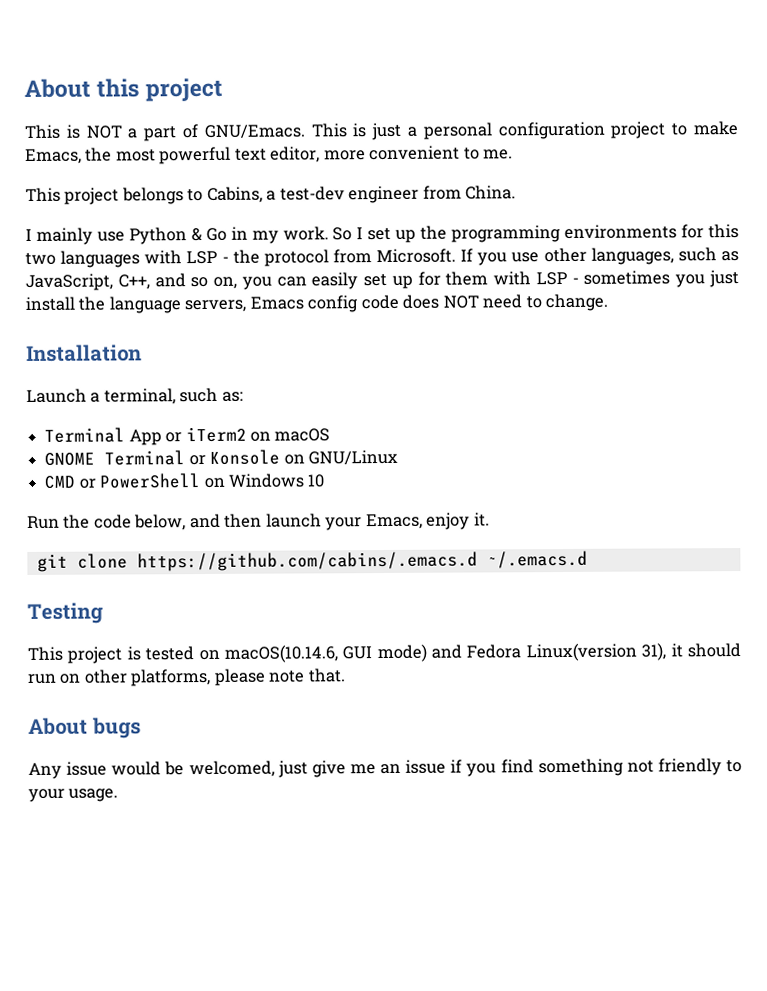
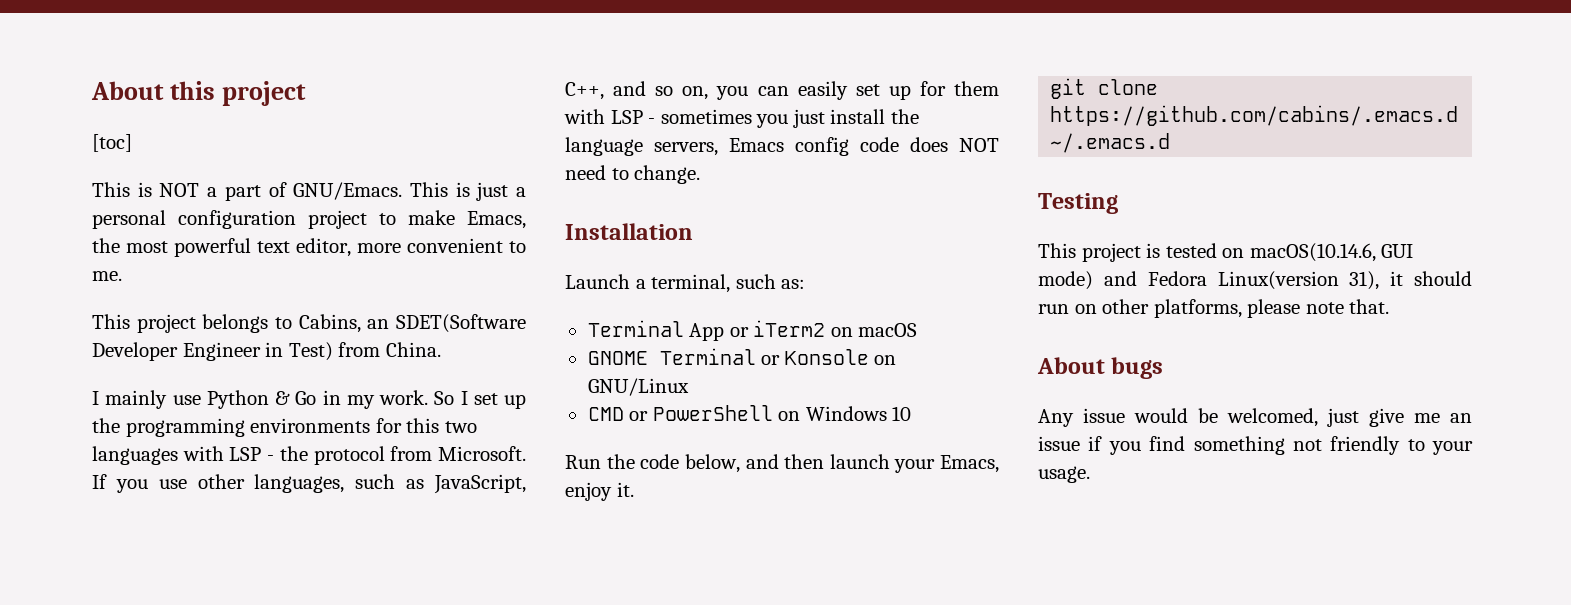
+ [toc]
- This project belongs to Cabins, a test-dev engineer from China.
+ This project belongs to Cabins, an SDET(Software Developer Engineer in Test) from China.

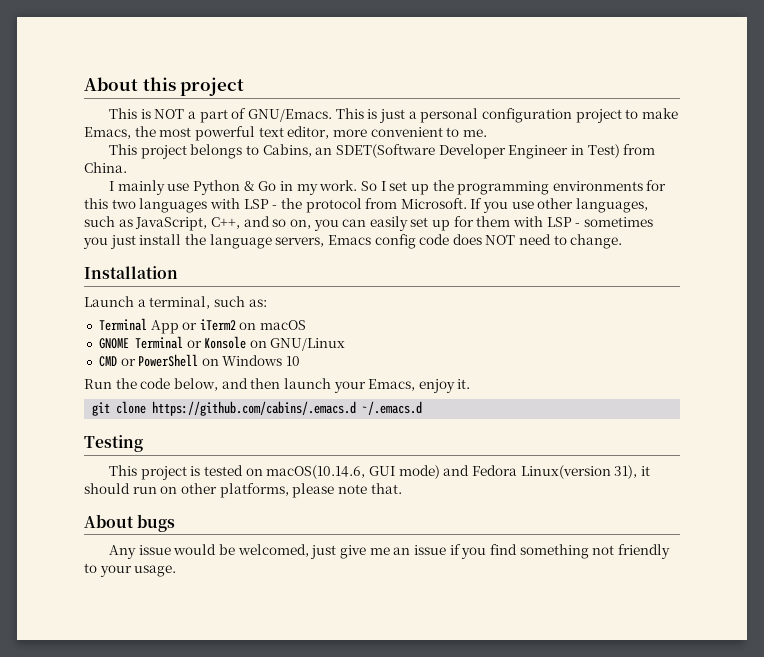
- [toc]

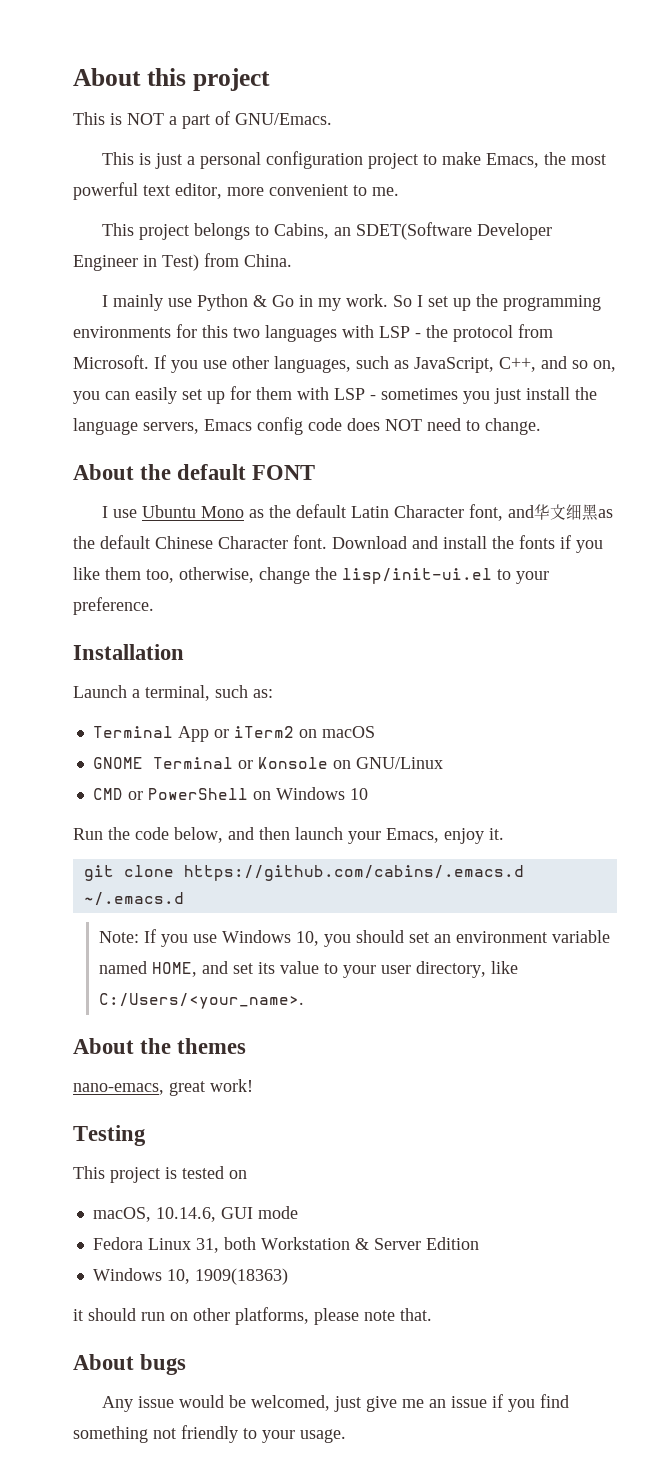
- This is NOT a part of GNU/Emacs. This is just a personal configuration project to make Emacs, the most powerful text editor, more convenient to me.
+ This is NOT a part of GNU/Emacs.
+ This is just a personal configuration project to make Emacs, the most powerful text editor, more convenient to me.
+ About the default FONT
+ I use Ubuntu Mono as the default Latin Character font, and华文细黑as the default Chinese Character font. Download and install the fonts if you like them too, otherwise, change the lisp/init-ui.el to your preference.
+ Note: If you use Windows 10, you should set an environment variable named HOME, and set its value to your user directory, like C:/Users/<your_name>.
+ About the themes
+ nano-emacs, great work!
- This project is tested on macOS(10.14.6, GUI mode) and Fedora Linux(version 31), it should run on other platforms, please note that.
+ This project is tested on
+ macOS, 10.14.6, GUI mode
+ Fedora Linux 31, both Workstation & Server Edition
+ Windows 10, 1909(18363)
+ it should run on other platforms, please note that.

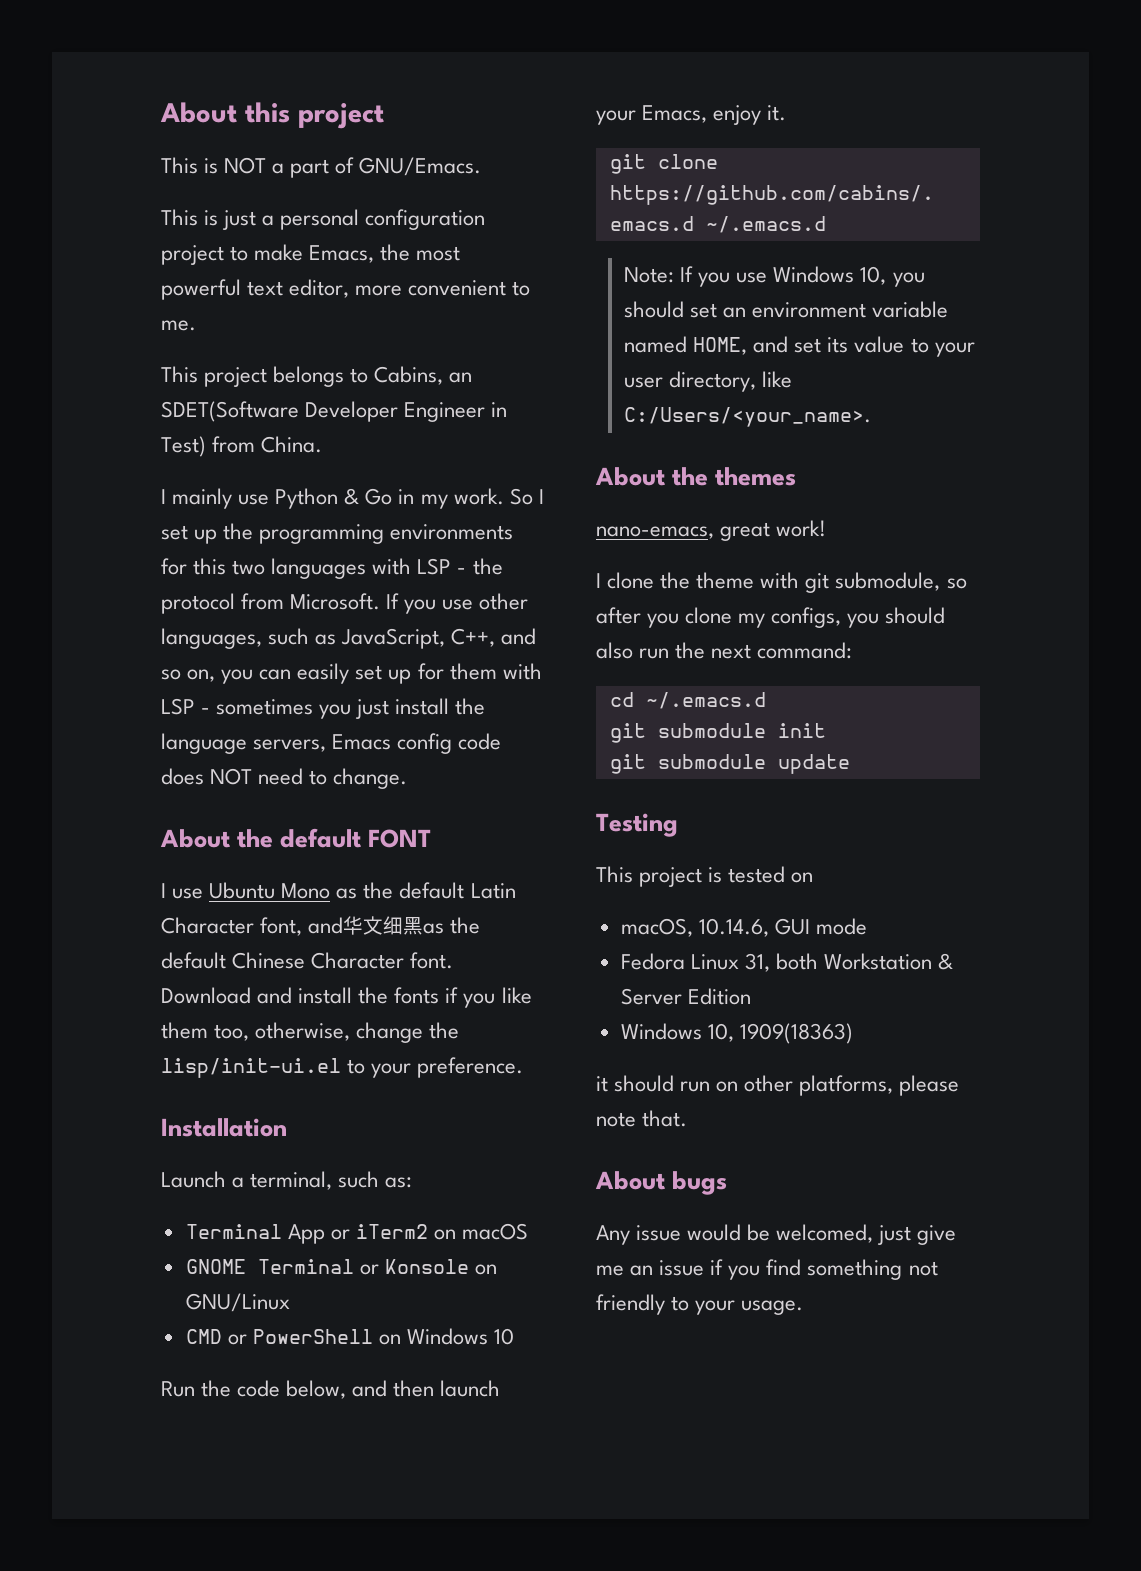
+ I clone the theme with git submodule, so after you clone my configs, you should also run the next command:
+ cd ~/.emacs.d
+ git submodule init
+ git submodule update

